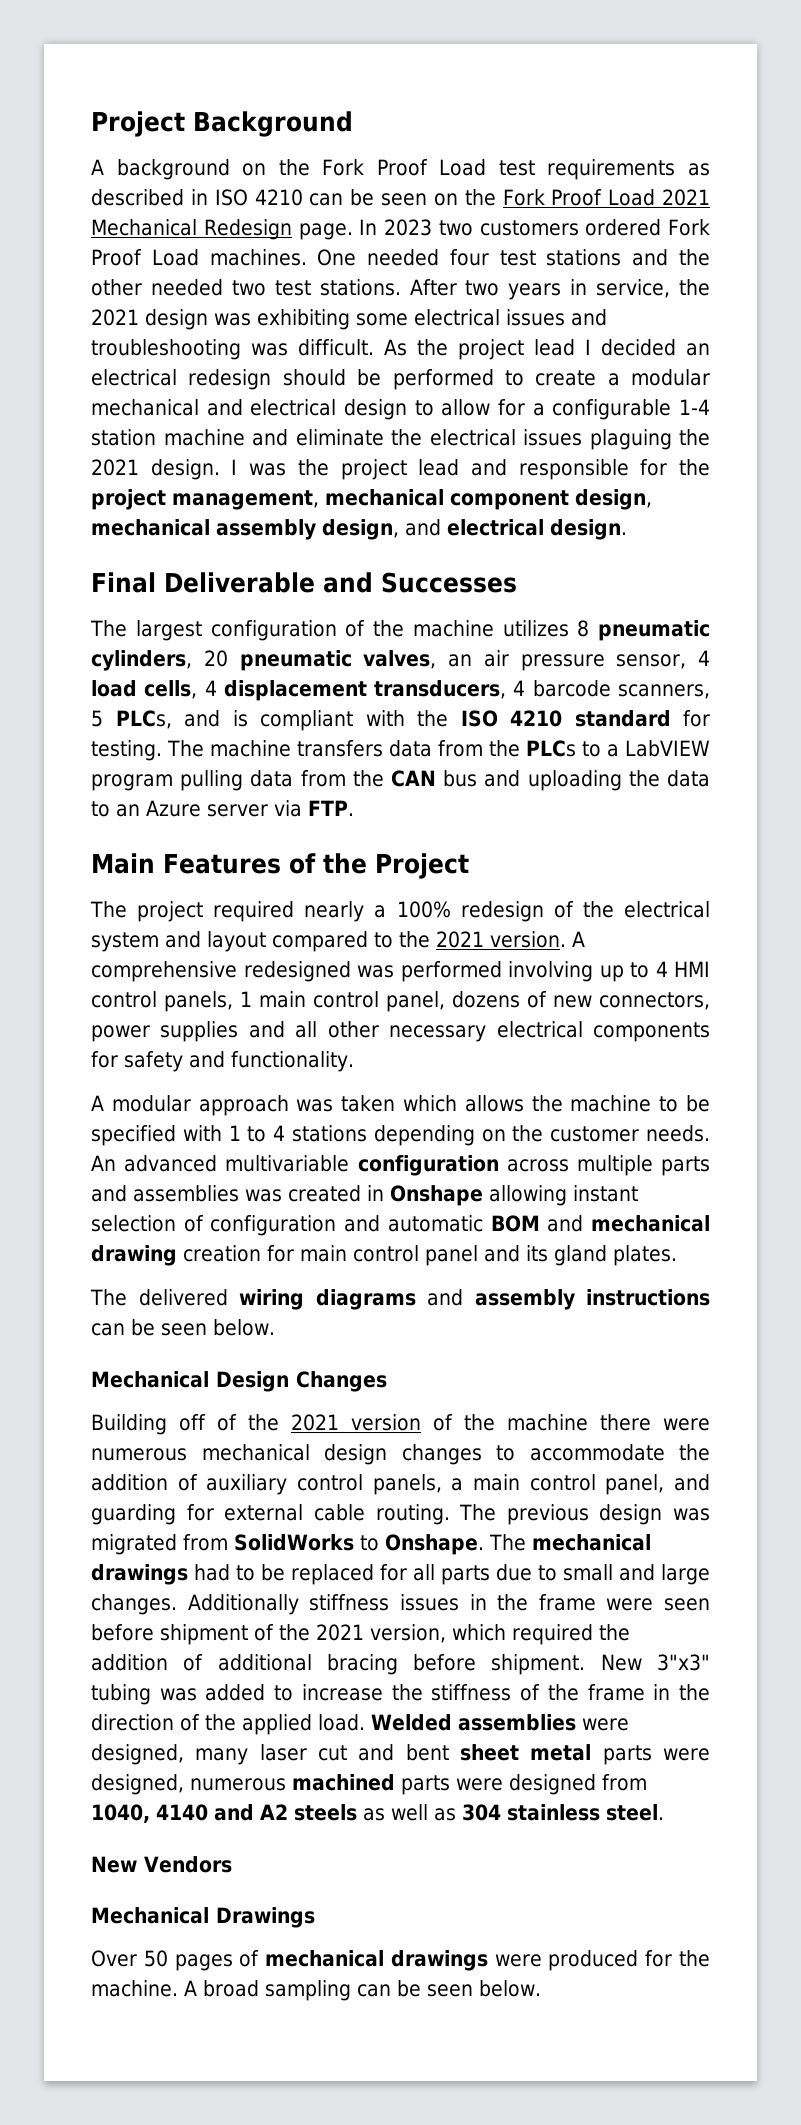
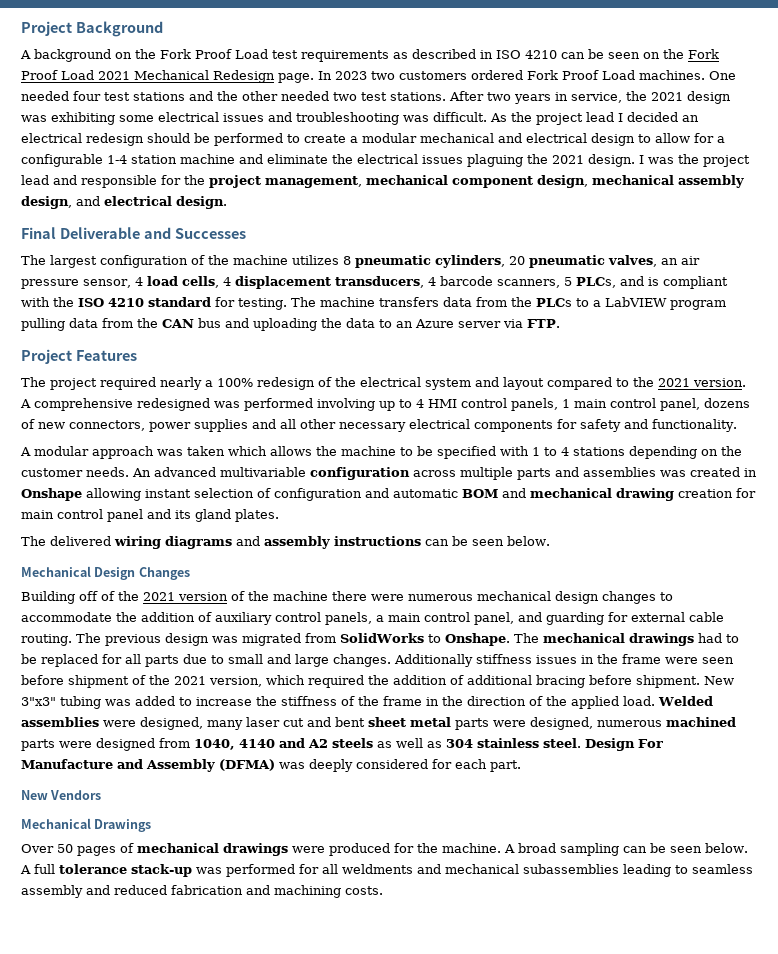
- Main Features of the Project
+ Project Features
+ Design For Manufacture and Assembly (DFMA) was deeply considered for each part.
+ A full tolerance stack-up was performed for all weldments and mechanical subassemblies leading to seamless assembly and reduced fabrication and machining costs.

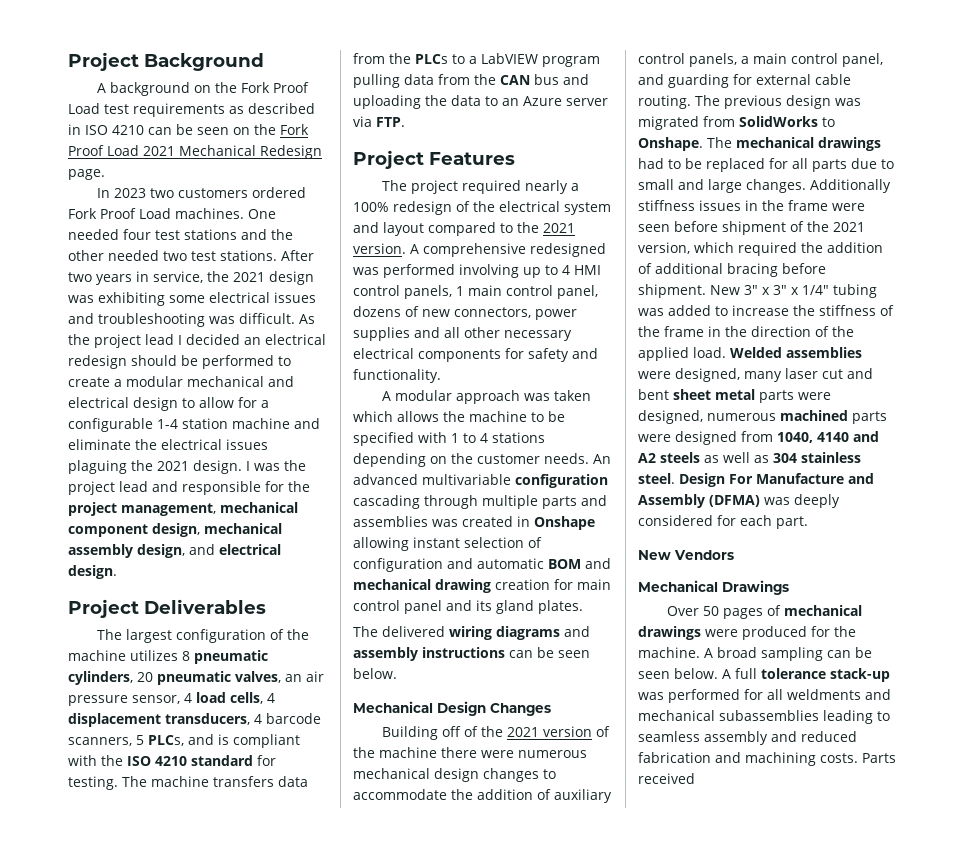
- A background on the Fork Proof Load test requirements as described in ISO 4210 can be seen on the Fork Proof Load 2021 Mechanical Redesign page. In 2023 two customers ordered Fork Proof Load machines.
+ A background on the Fork Proof Load test requirements as described in ISO 4210 can be seen on the Fork Proof Load 2021 Mechanical Redesign page.
+ In 2023 two customers ordered Fork Proof Load machines.
- Final Deliverable and Successes
+ Project Deliverables
- An advanced multivariable configuration across multiple parts and assemblies was created in Onshape allowing instant selection of configuration and automatic BOM and mechanical drawing creation for main control panel and its gland plates.
+ An advanced multivariable configuration cascading through multiple parts and assemblies was created in Onshape allowing instant selection of configuration and automatic BOM and mechanical drawing creation for main control panel and its gland plates.
- New 3"x3" tubing was added to increase the stiffness of the frame in the direction of the applied load.
+ New 3" x 3" x 1/4" tubing was added to increase the stiffness of the frame in the direction of the applied load.
+ Parts received

